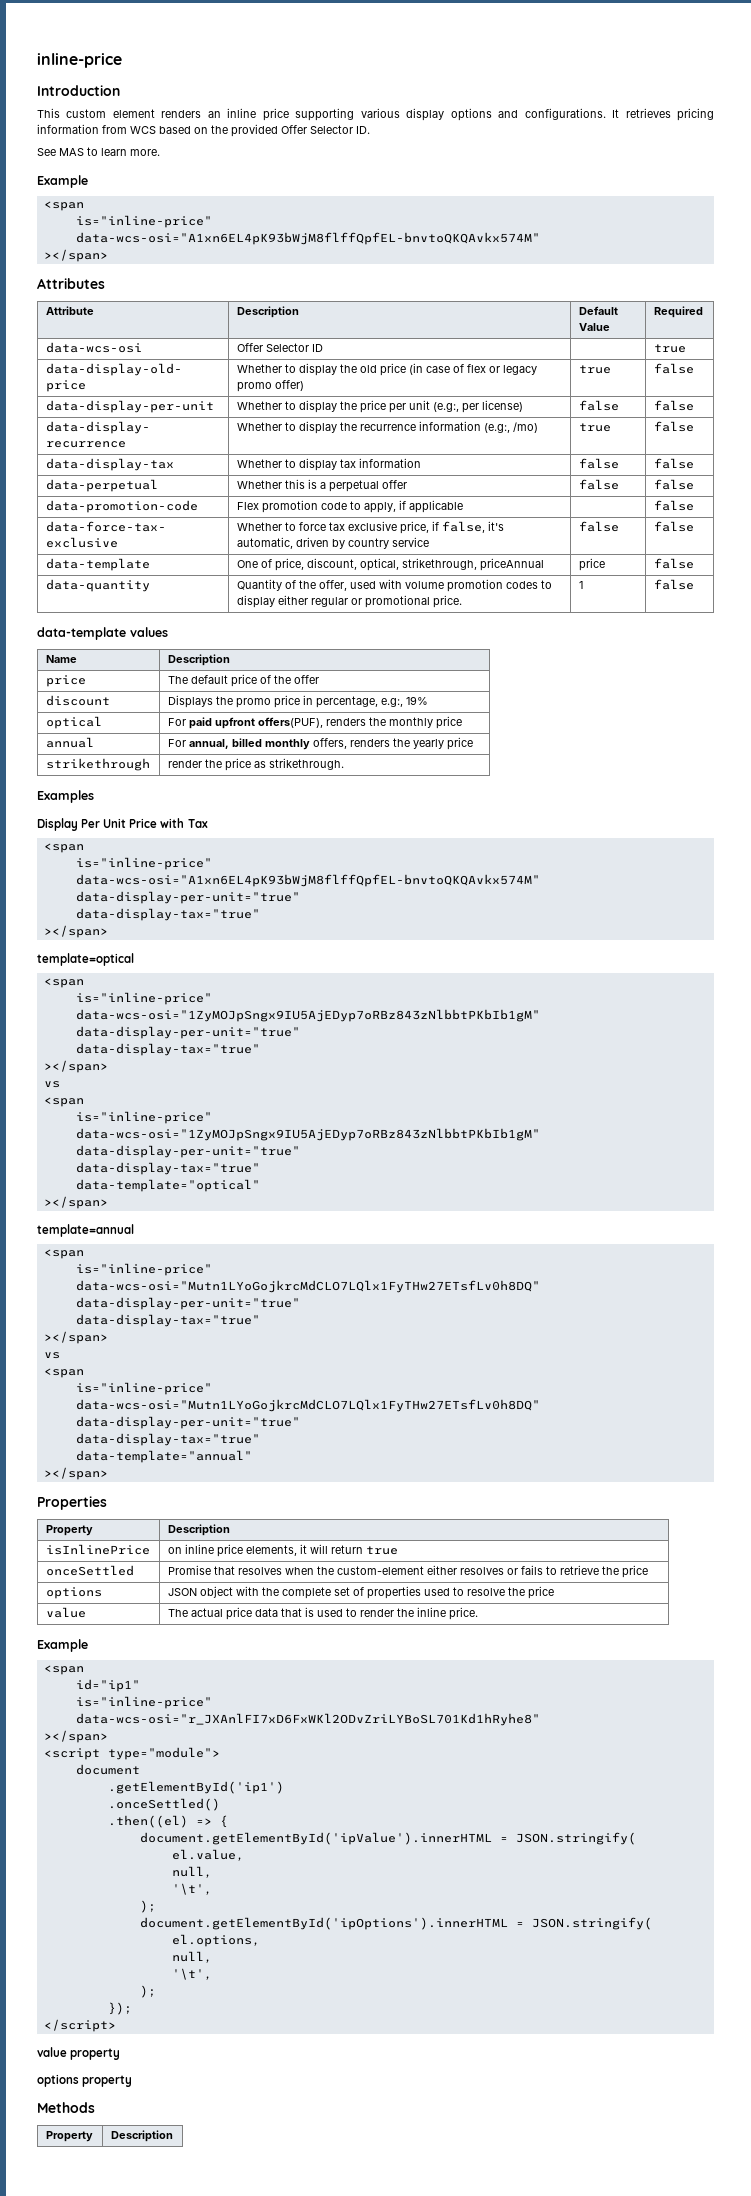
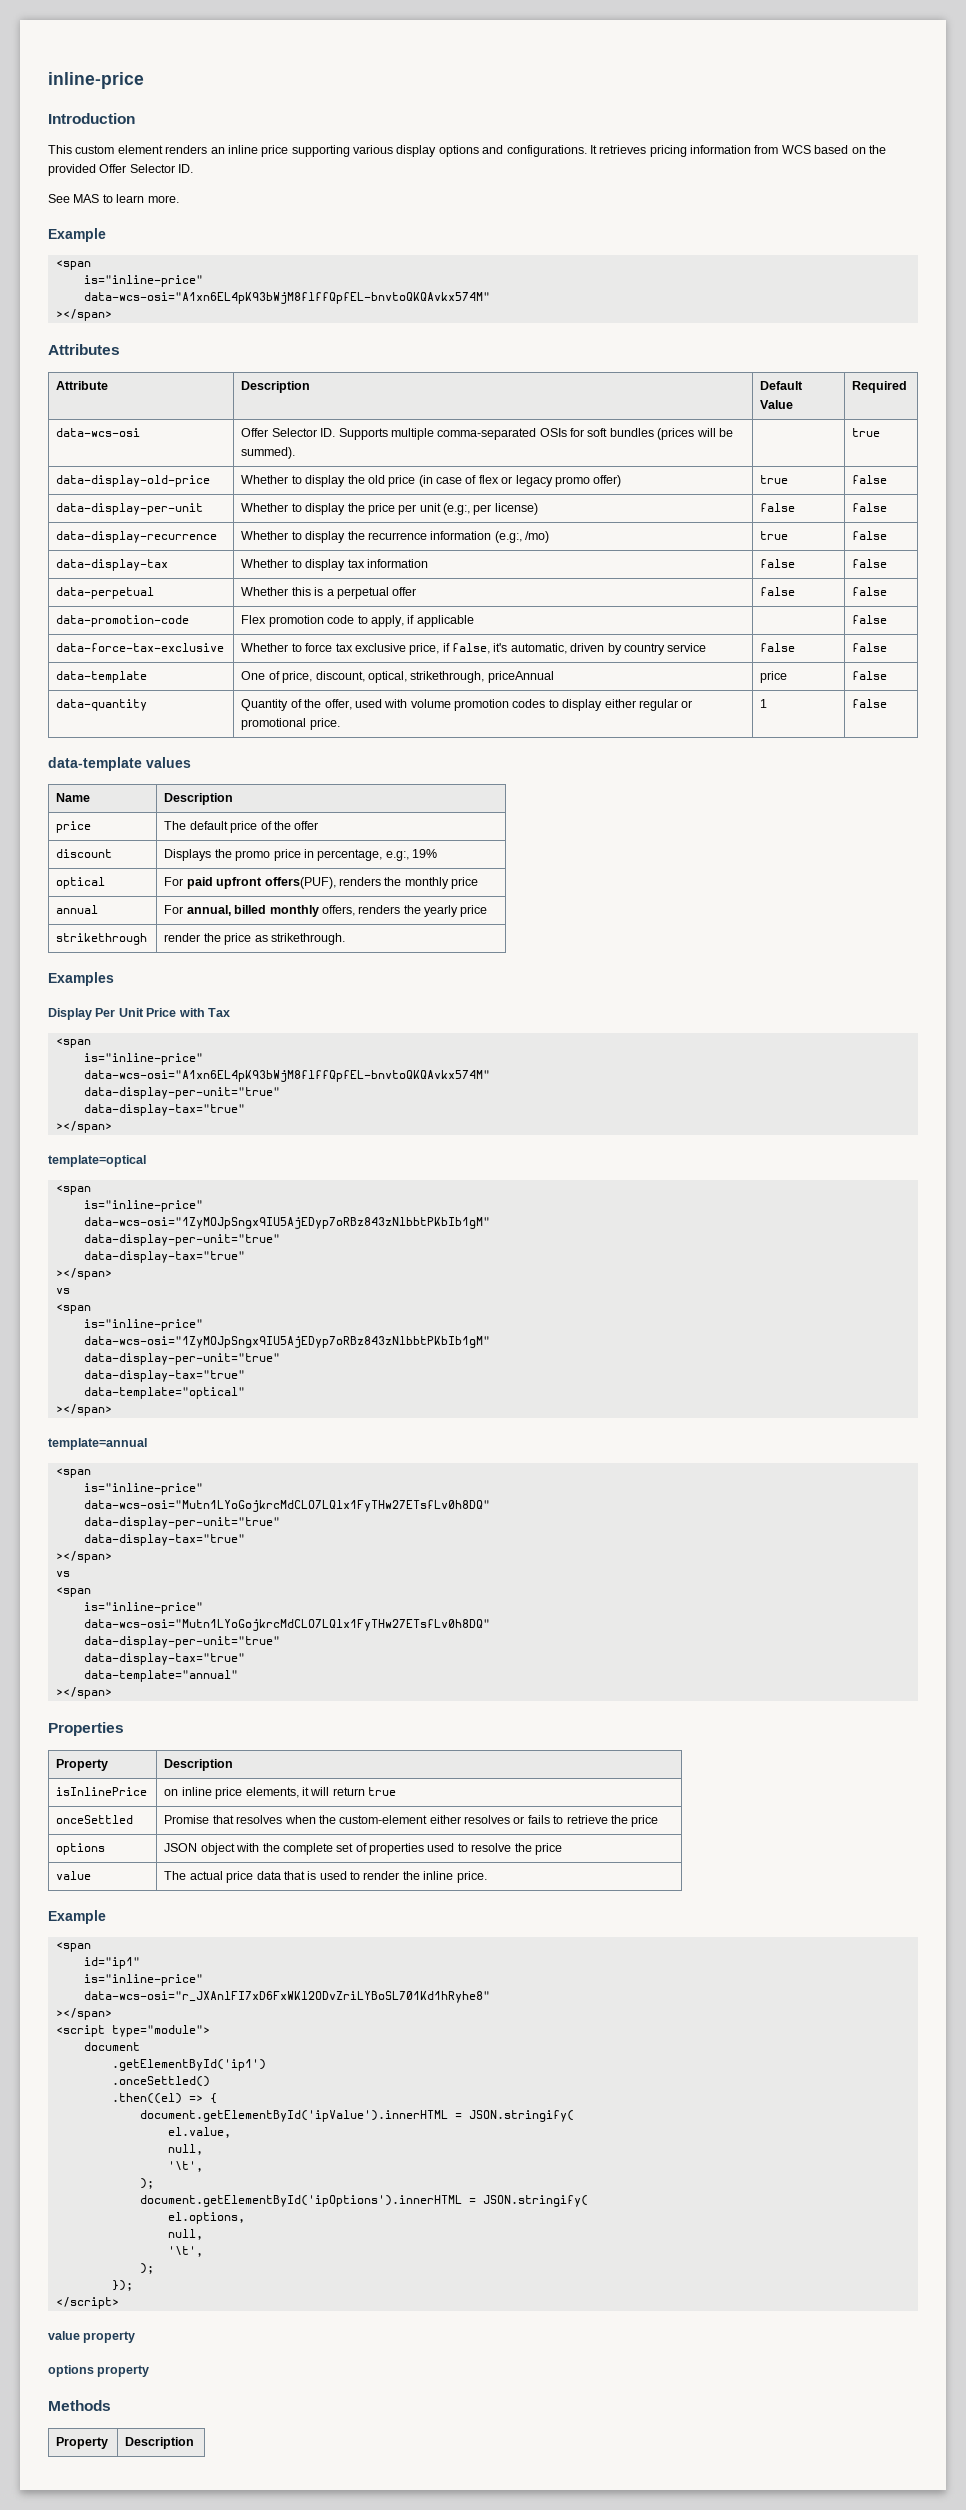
- data-wcs-osi | Offer Selector ID | | true
+ data-wcs-osi | Offer Selector ID. Supports multiple comma-separated OSIs for soft bundles (prices will be summed). | | true

